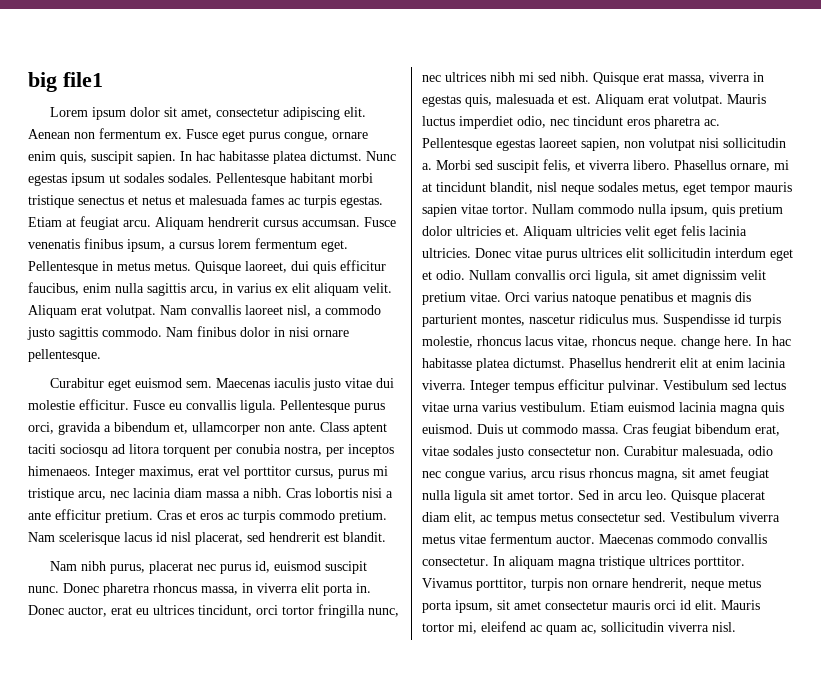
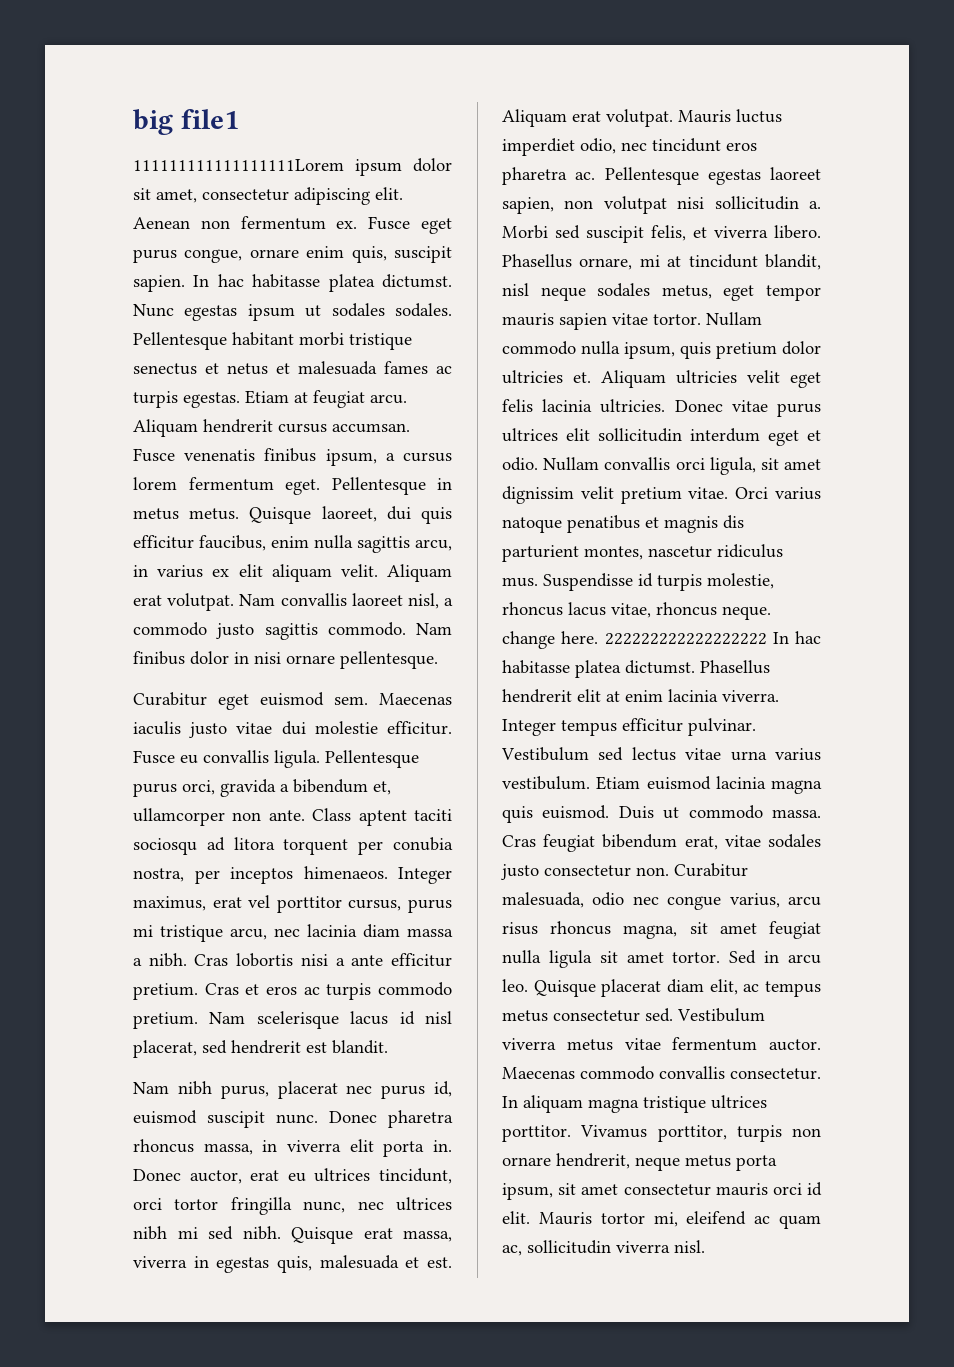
- Lorem ipsum dolor sit amet, consectetur adipiscing elit.
+ 111111111111111111Lorem ipsum dolor sit amet, consectetur adipiscing elit.
- Suspendisse id turpis molestie, rhoncus lacus vitae, rhoncus neque. change here. In hac habitasse platea dictumst.
+ Suspendisse id turpis molestie, rhoncus lacus vitae, rhoncus neque. change here. 222222222222222222 In hac habitasse platea dictumst.

